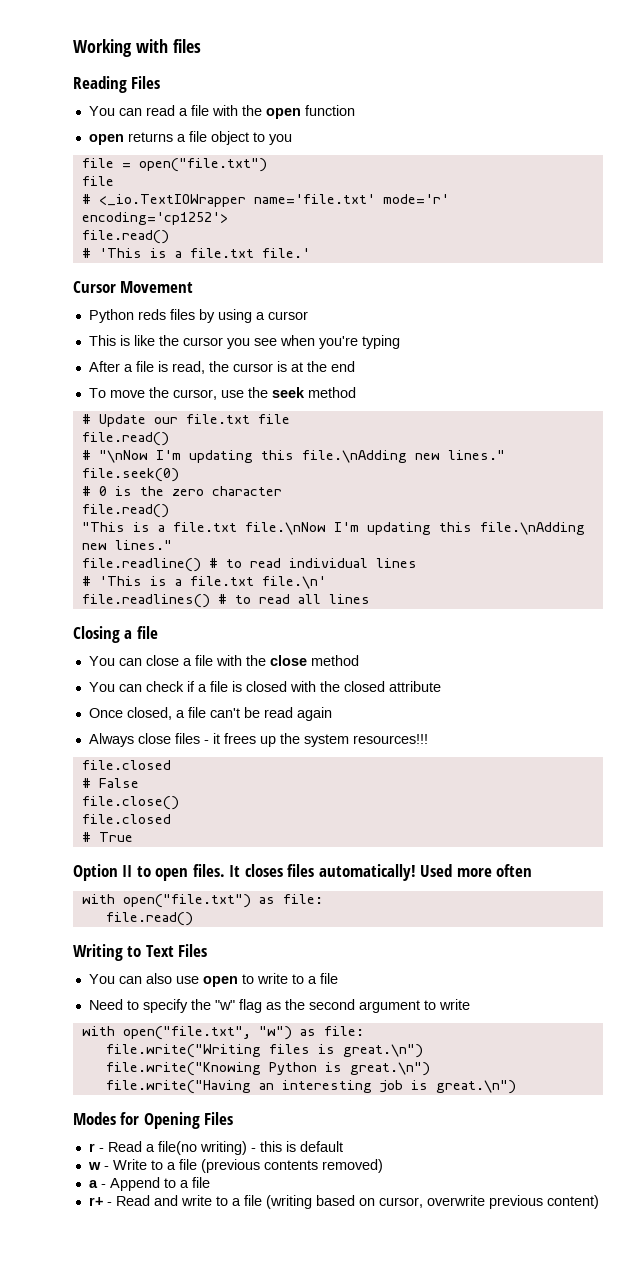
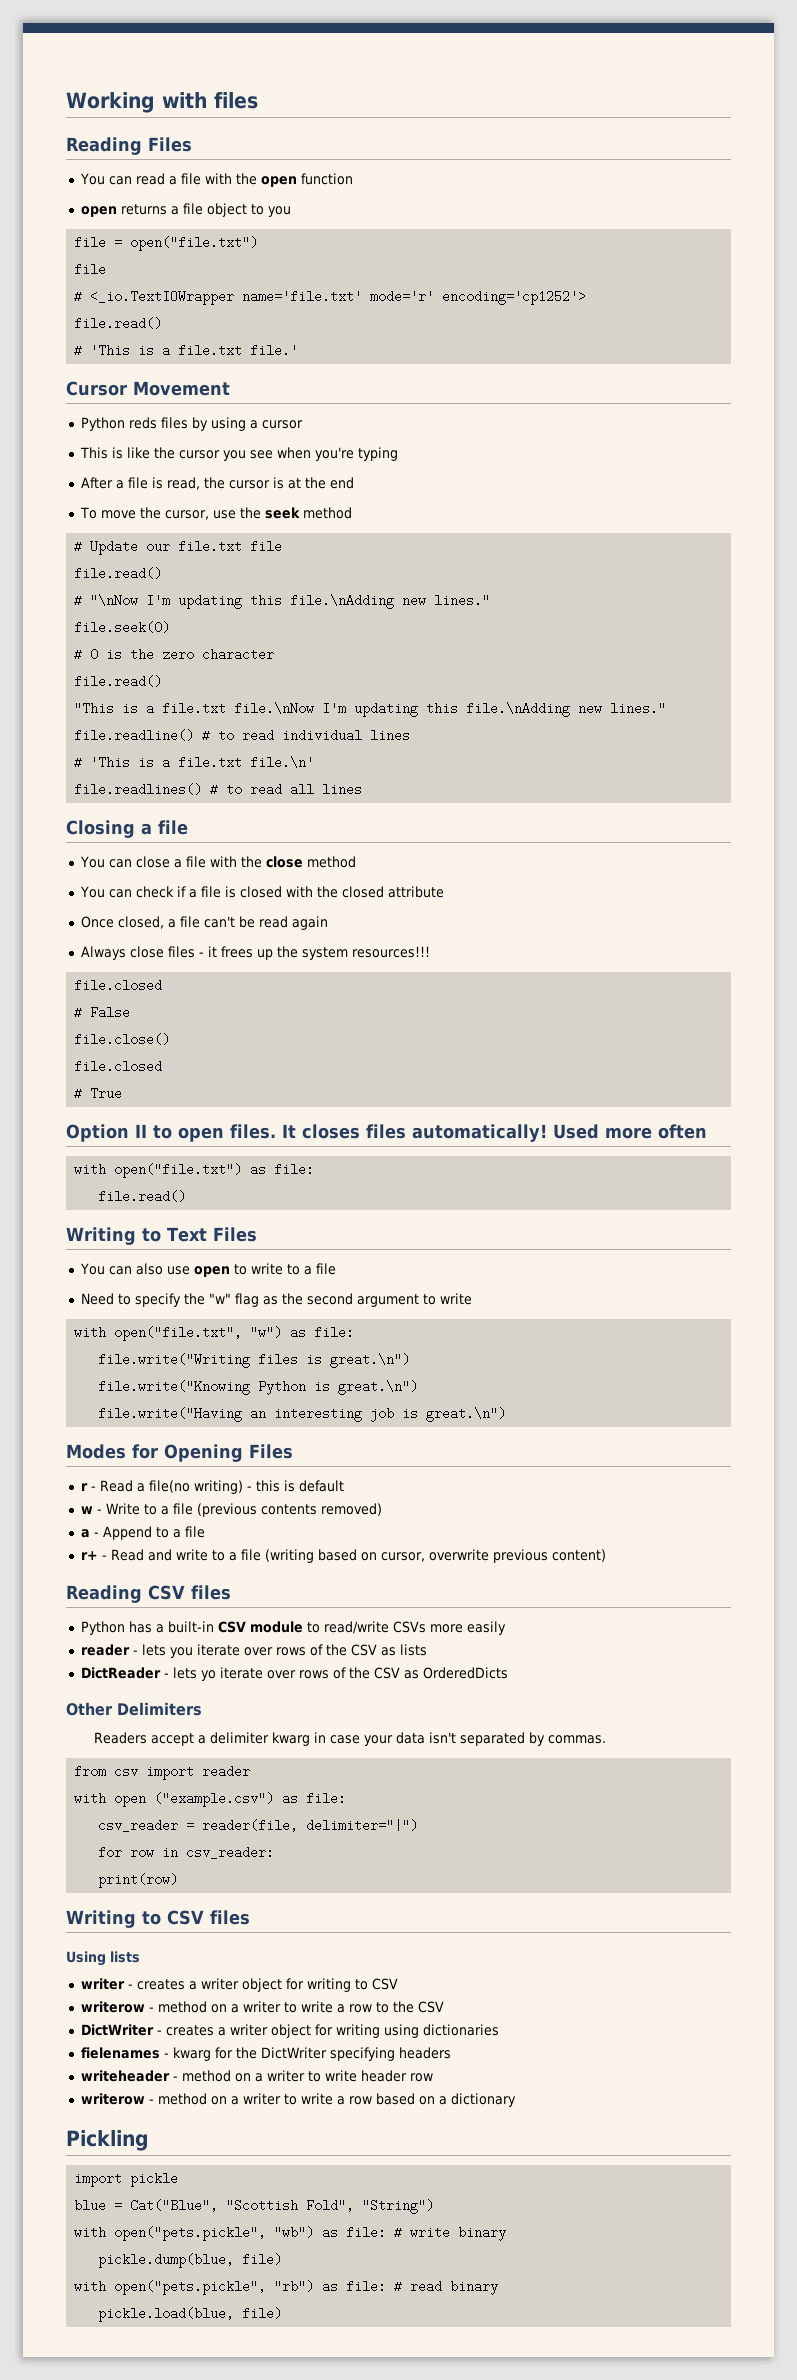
+ Reading CSV files
+ Python has a built-in CSV module to read/write CSVs more easily
+ reader - lets you iterate over rows of the CSV as lists
+ DictReader - lets yo iterate over rows of the CSV as OrderedDicts
+ Other Delimiters
+ Readers accept a delimiter kwarg in case your data isn't separated by commas.
+ from csv import reader
+ with open ("example.csv") as file:
+ csv_reader = reader(file, delimiter="|")
+ for row in csv_reader:
+ print(row)
+ Writing to CSV files
+ Using lists
+ writer - creates a writer object for writing to CSV
+ writerow - method on a writer to write a row to the CSV
+ DictWriter - creates a writer object for writing using dictionaries
+ fielenames - kwarg for the DictWriter specifying headers
+ writeheader - method on a writer to write header row
+ writerow - method on a writer to write a row based on a dictionary
+ Pickling
+ import pickle
+ blue = Cat("Blue", "Scottish Fold", "String")
+ with open("pets.pickle", "wb") as file: # write binary
+ pickle.dump(blue, file)
+ with open("pets.pickle", "rb") as file: # read binary
+ pickle.load(blue, file)

